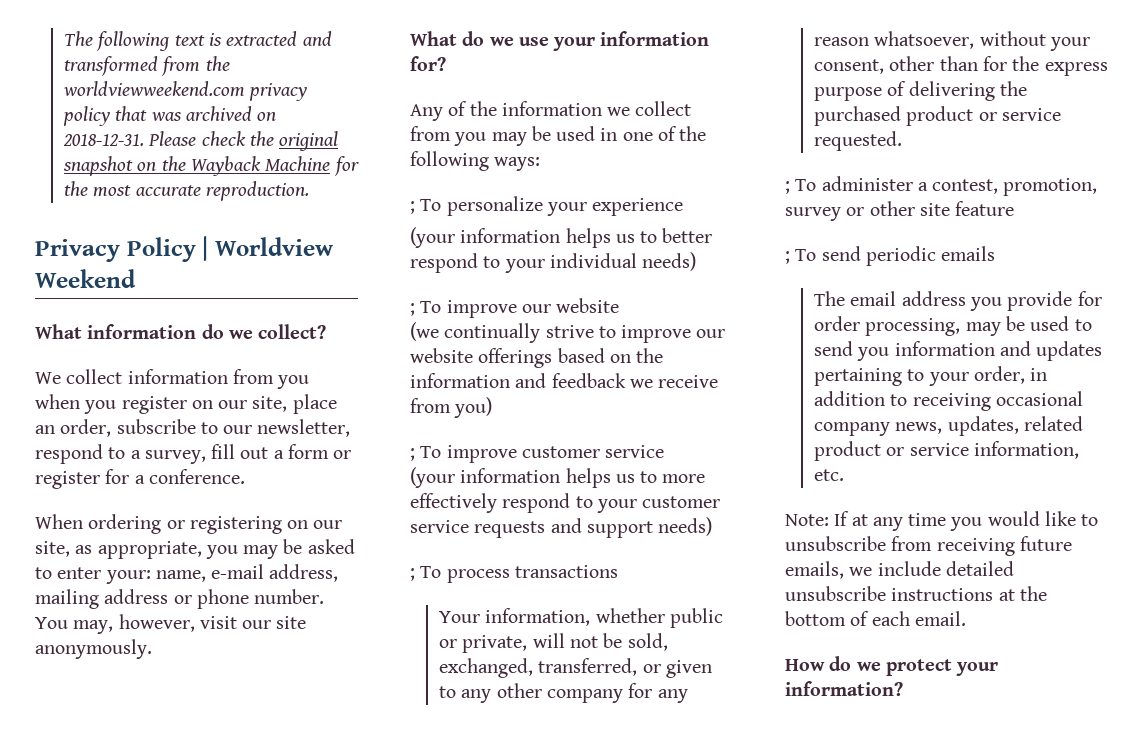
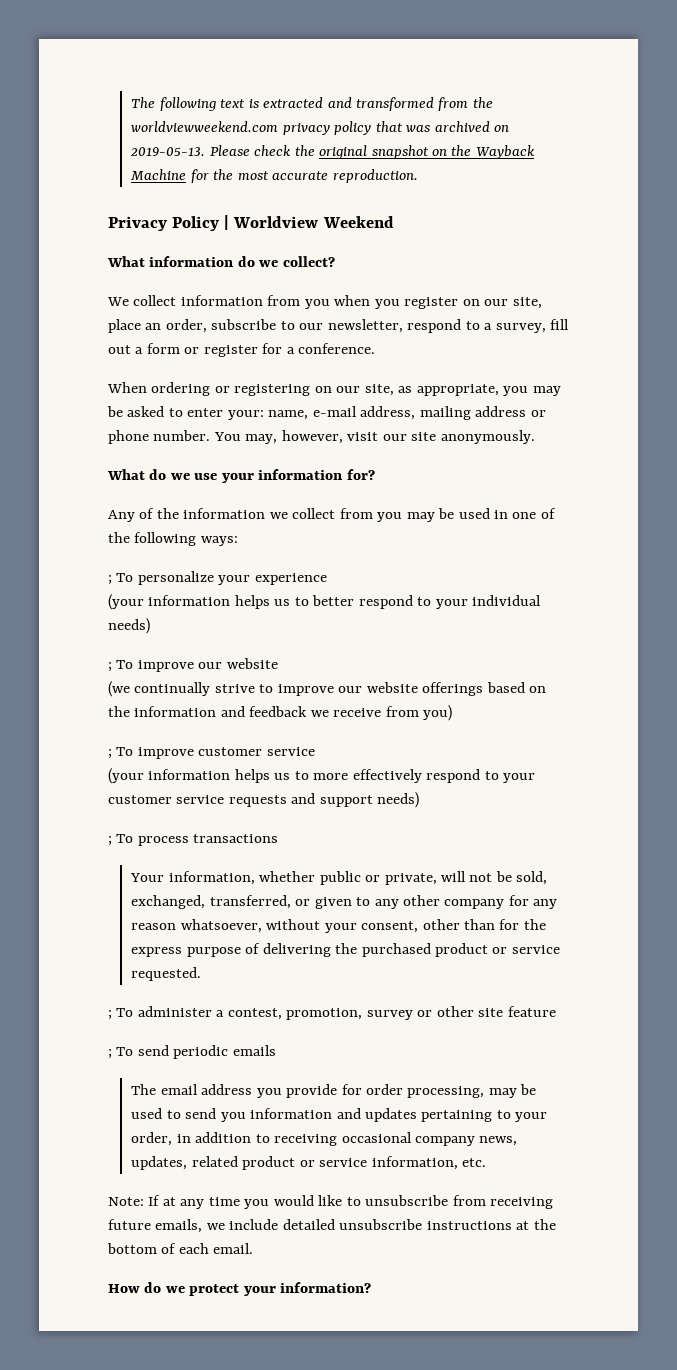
- The following text is extracted and transformed from the worldviewweekend.com privacy policy that was archived on 2018-12-31.
+ The following text is extracted and transformed from the worldviewweekend.com privacy policy that was archived on 2019-05-13.

